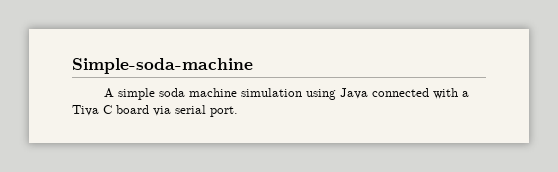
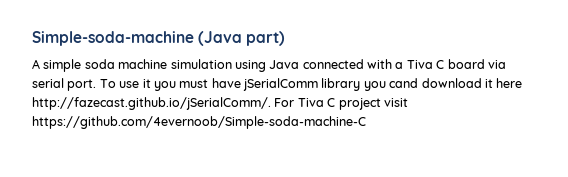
- Simple-soda-machine
+ Simple-soda-machine (Java part)
+ To use it you must have jSerialComm library you cand download it here http://fazecast.github.io/jSerialComm/. For Tiva C project visit https://github.com/4evernoob/Simple-soda-machine-C

